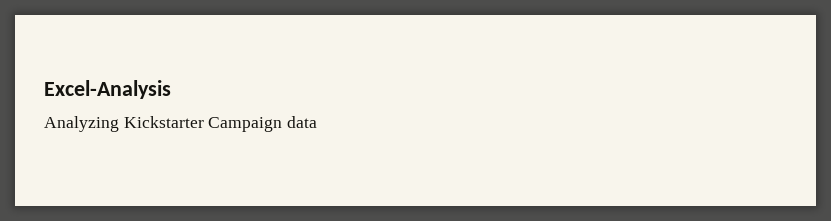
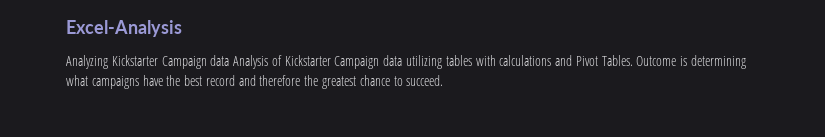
- Analyzing Kickstarter Campaign data
+ Analyzing Kickstarter Campaign data Analysis of Kickstarter Campaign data utilizing tables with calculations and Pivot Tables. Outcome is determining what campaigns have the best record and therefore the greatest chance to succeed.

